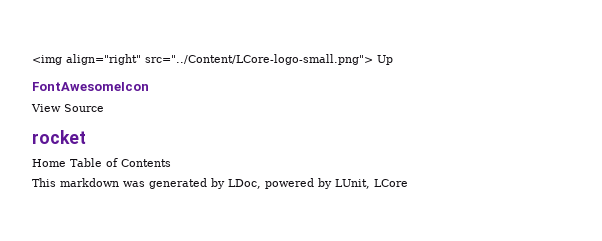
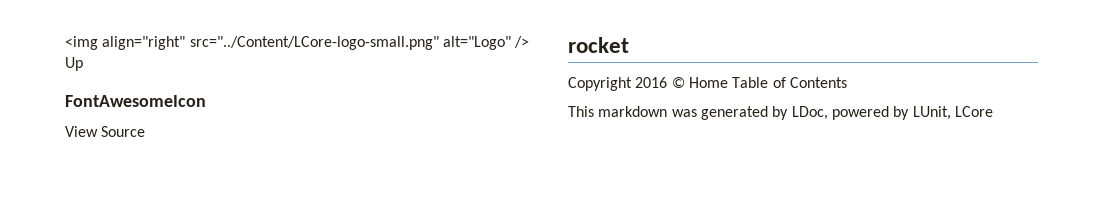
- <img align="right" src="../Content/LCore-logo-small.png"> Up
+ <img align="right" src="../Content/LCore-logo-small.png" alt="Logo" /> Up
- Home Table of Contents
+ Copyright 2016 © Home Table of Contents

